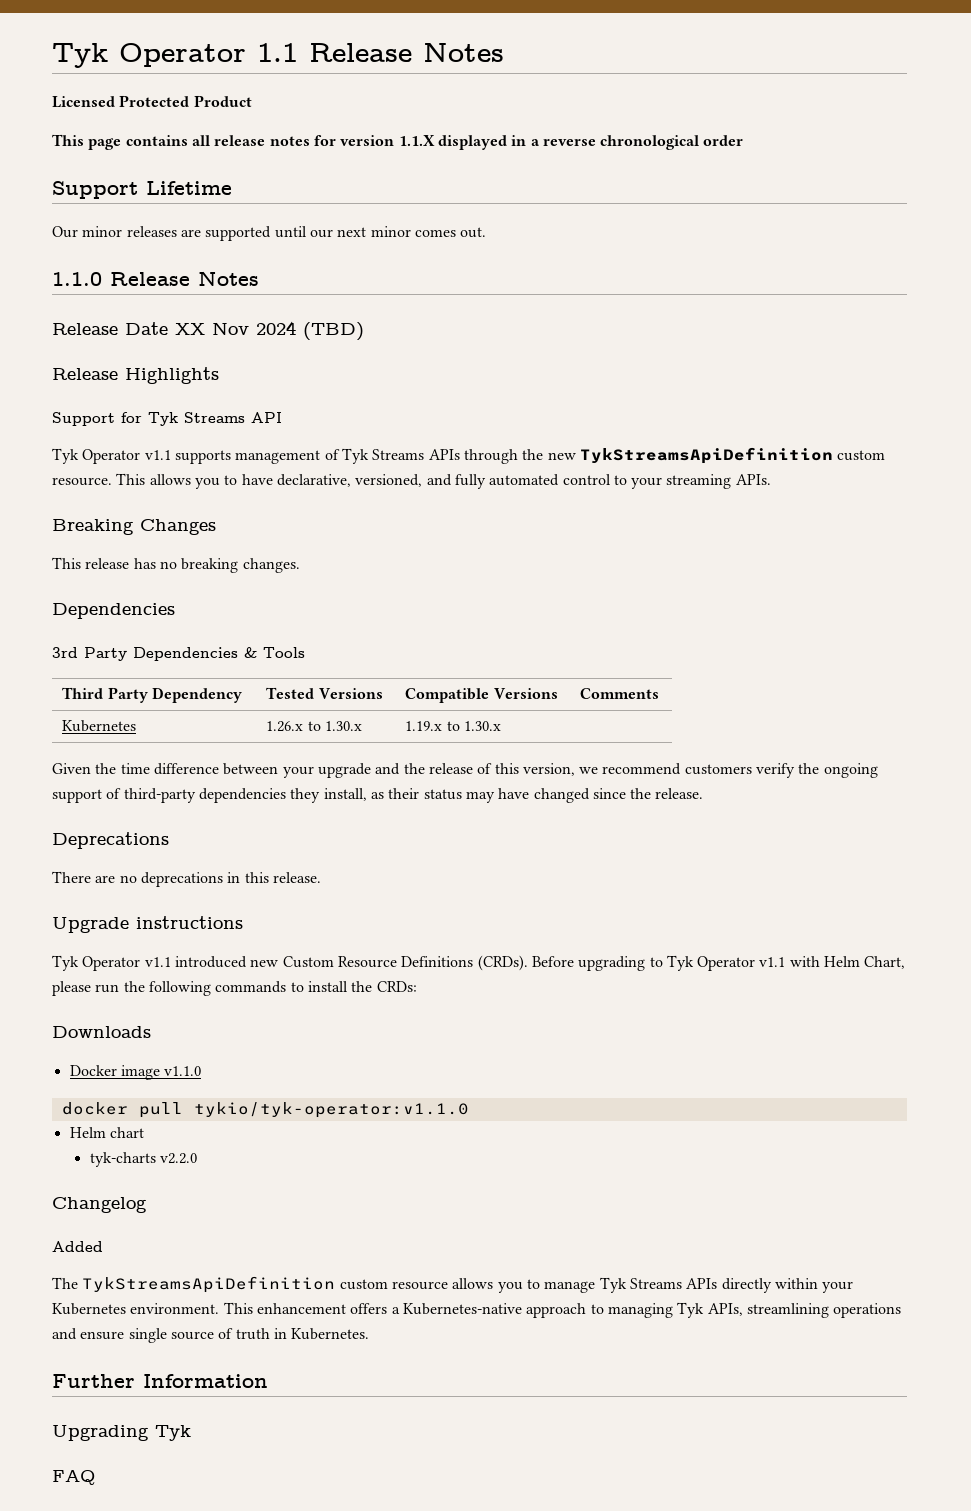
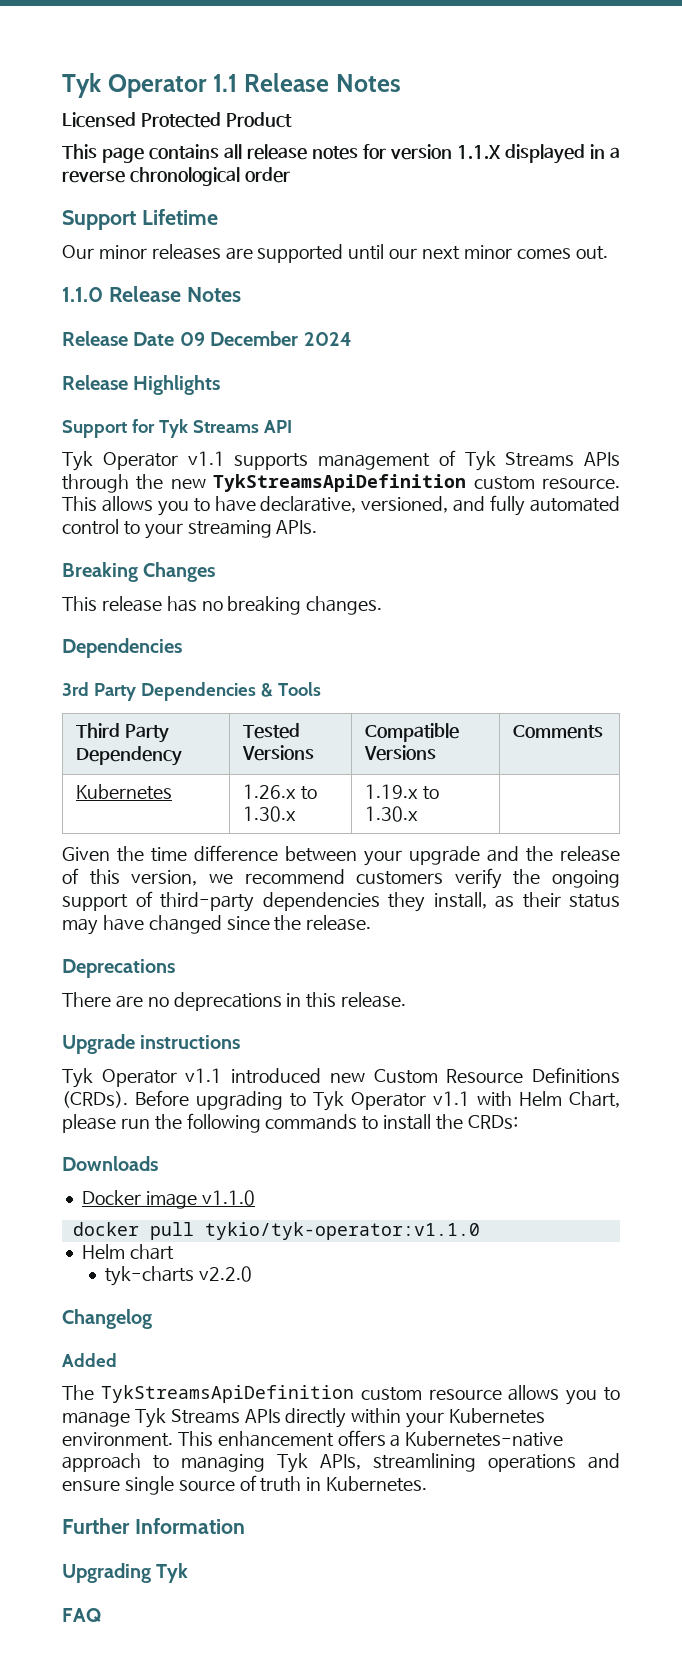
- Release Date XX Nov 2024 (TBD)
+ Release Date 09 December 2024

